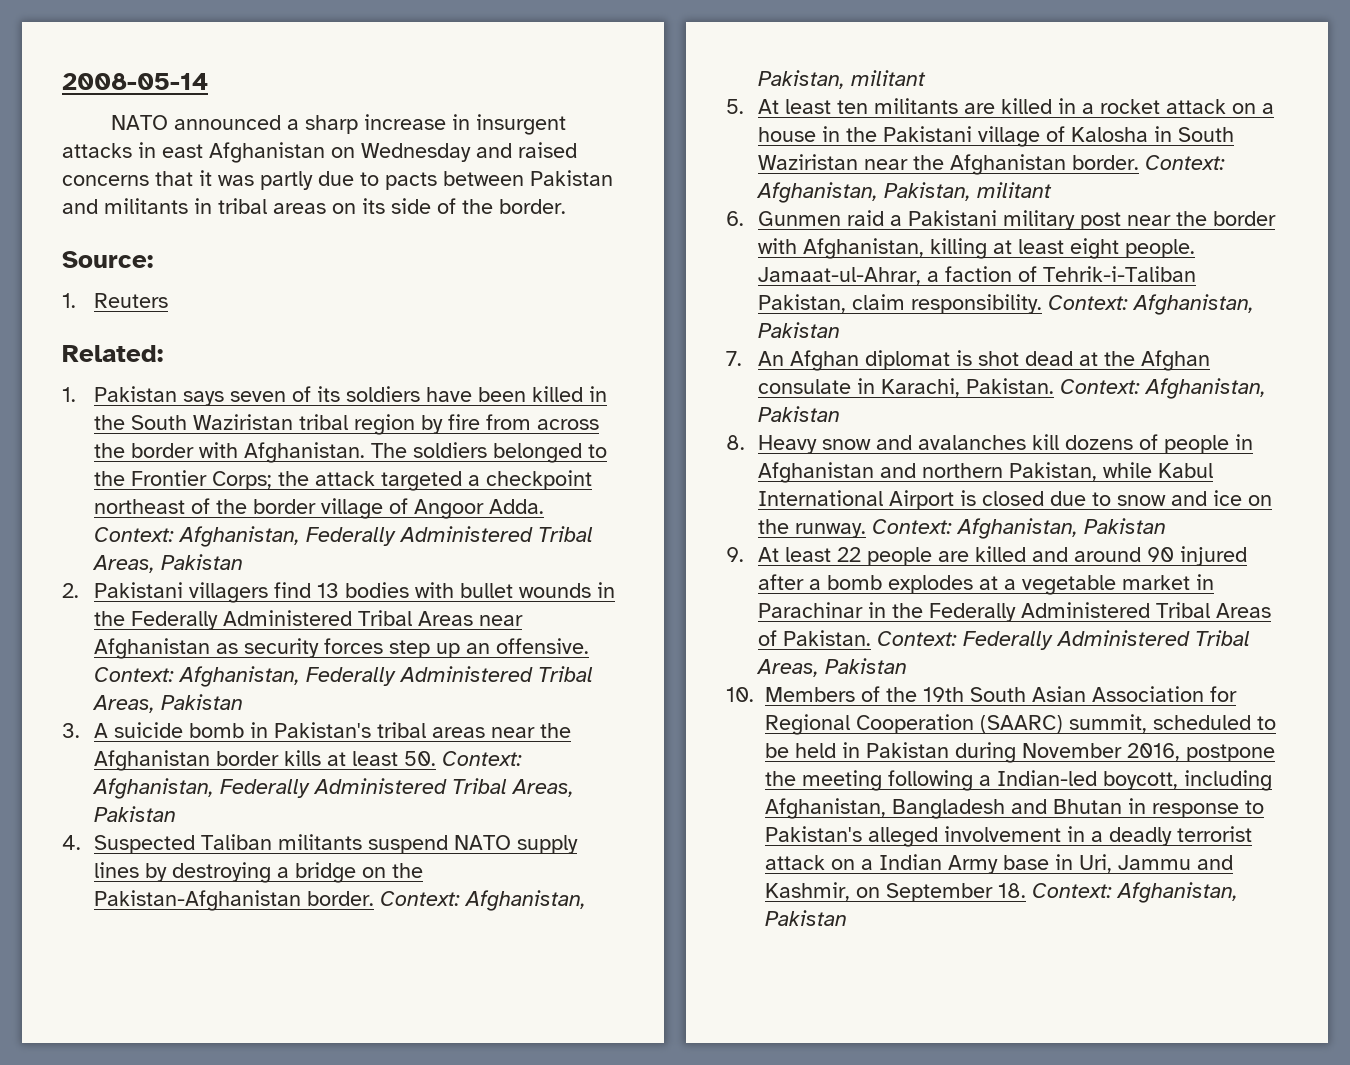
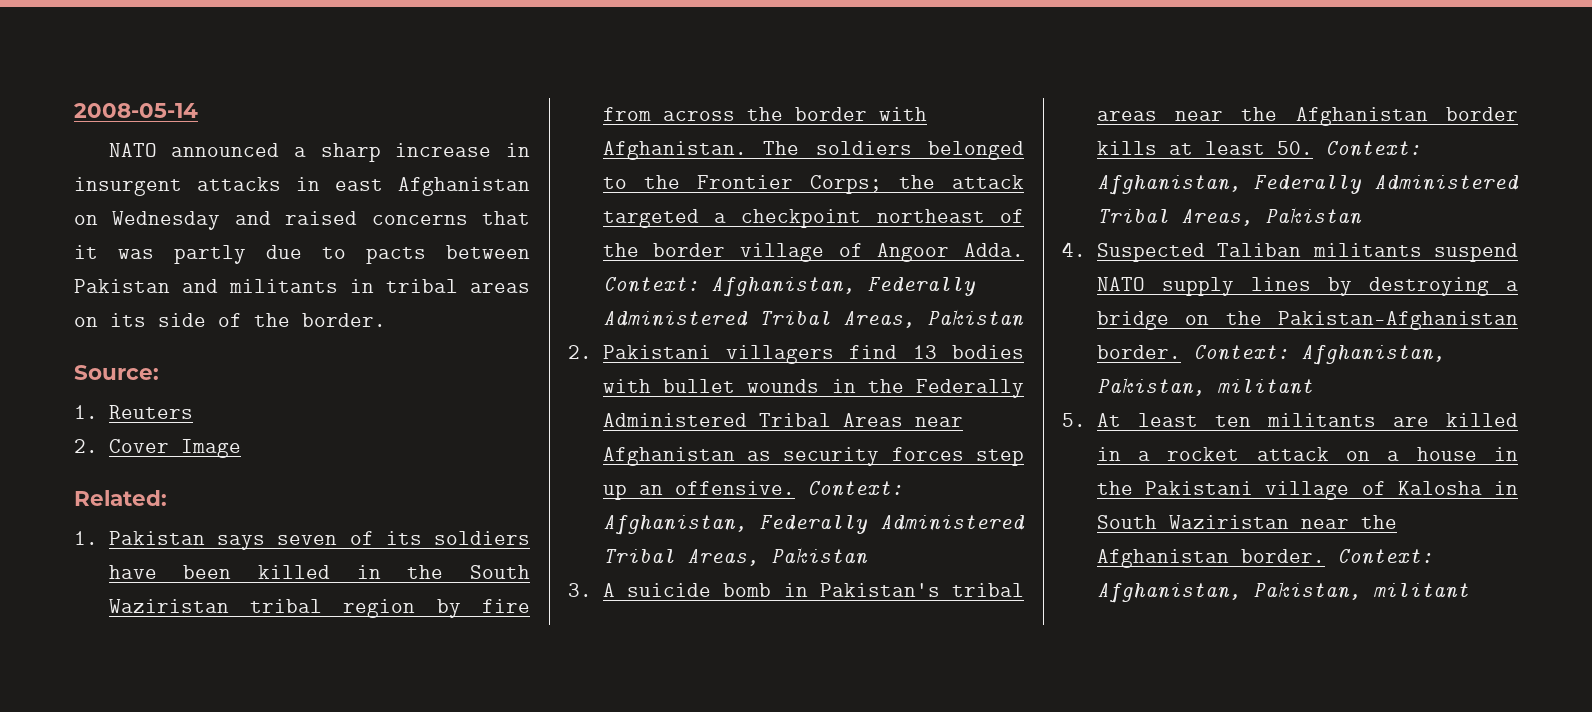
+ 2. Cover Image
- 6. Gunmen raid a Pakistani military post near the border with Afghanistan, killing at least eight people. Jamaat-ul-Ahrar, a faction of Tehrik-i-Taliban Pakistan, claim responsibility. Context: Afghanistan, Pakistan
- 7. An Afghan diplomat is shot dead at the Afghan consulate in Karachi, Pakistan. Context: Afghanistan, Pakistan
- 8. Heavy snow and avalanches kill dozens of people in Afghanistan and northern Pakistan, while Kabul International Airport is closed due to snow and ice on the runway. Context: Afghanistan, Pakistan
- 9. At least 22 people are killed and around 90 injured after a bomb explodes at a vegetable market in Parachinar in the Federally Administered Tribal Areas of Pakistan. Context: Federally Administered Tribal Areas, Pakistan
- 10. Members of the 19th South Asian Association for Regional Cooperation (SAARC) summit, scheduled to be held in Pakistan during November 2016, postpone the meeting following a Indian-led boycott, including Afghanistan, Bangladesh and Bhutan in response to Pakistan's alleged involvement in a deadly terrorist attack on a Indian Army base in Uri, Jammu and Kashmir, on September 18. Context: Afghanistan, Pakistan

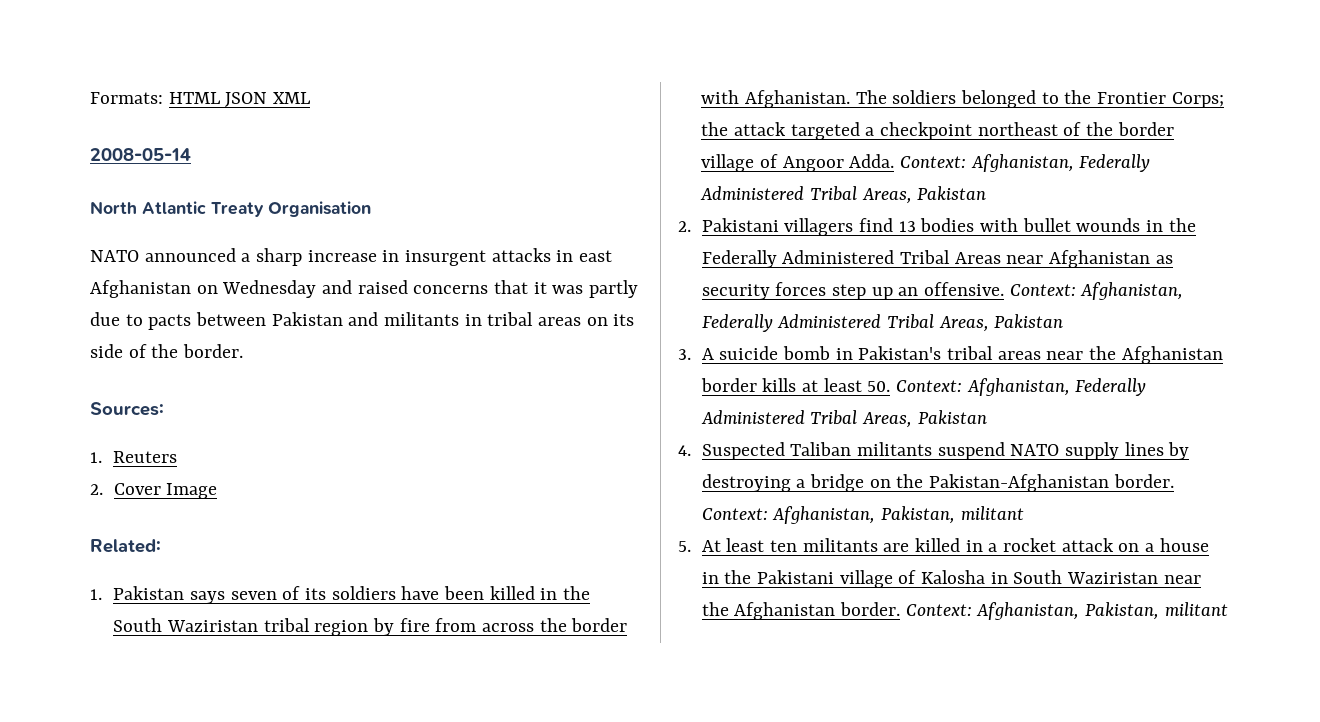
+ Formats: HTML JSON XML
  2008-05-14
+ North Atlantic Treaty Organisation
- Source:
+ Sources:

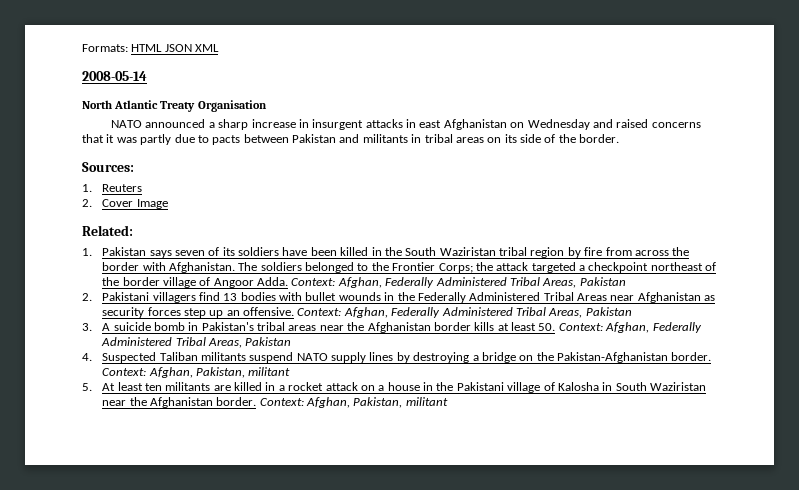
- The soldiers belonged to the Frontier Corps; the attack targeted a checkpoint northeast of the border village of Angoor Adda. Context: Afghanistan, Federally Administered Tribal Areas, Pakistan
+ The soldiers belonged to the Frontier Corps; the attack targeted a checkpoint northeast of the border village of Angoor Adda. Context: Afghan, Federally Administered Tribal Areas, Pakistan
- 2. Pakistani villagers find 13 bodies with bullet wounds in the Federally Administered Tribal Areas near Afghanistan as security forces step up an offensive. Context: Afghanistan, Federally Administered Tribal Areas, Pakistan
+ 2. Pakistani villagers find 13 bodies with bullet wounds in the Federally Administered Tribal Areas near Afghanistan as security forces step up an offensive. Context: Afghan, Federally Administered Tribal Areas, Pakistan
- 3. A suicide bomb in Pakistan's tribal areas near the Afghanistan border kills at least 50. Context: Afghanistan, Federally Administered Tribal Areas, Pakistan
+ 3. A suicide bomb in Pakistan's tribal areas near the Afghanistan border kills at least 50. Context: Afghan, Federally Administered Tribal Areas, Pakistan
- 4. Suspected Taliban militants suspend NATO supply lines by destroying a bridge on the Pakistan-Afghanistan border. Context: Afghanistan, Pakistan, militant
+ 4. Suspected Taliban militants suspend NATO supply lines by destroying a bridge on the Pakistan-Afghanistan border. Context: Afghan, Pakistan, militant
- 5. At least ten militants are killed in a rocket attack on a house in the Pakistani village of Kalosha in South Waziristan near the Afghanistan border. Context: Afghanistan, Pakistan, militant
+ 5. At least ten militants are killed in a rocket attack on a house in the Pakistani village of Kalosha in South Waziristan near the Afghanistan border. Context: Afghan, Pakistan, militant

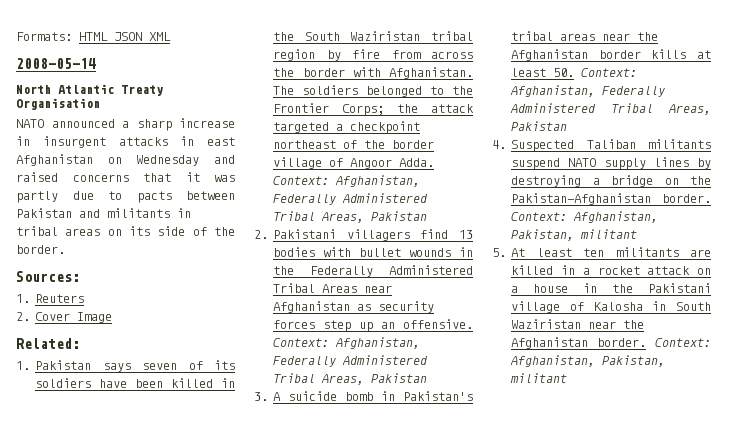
- The soldiers belonged to the Frontier Corps; the attack targeted a checkpoint northeast of the border village of Angoor Adda. Context: Afghan, Federally Administered Tribal Areas, Pakistan
+ The soldiers belonged to the Frontier Corps; the attack targeted a checkpoint northeast of the border village of Angoor Adda. Context: Afghanistan, Federally Administered Tribal Areas, Pakistan
- 2. Pakistani villagers find 13 bodies with bullet wounds in the Federally Administered Tribal Areas near Afghanistan as security forces step up an offensive. Context: Afghan, Federally Administered Tribal Areas, Pakistan
+ 2. Pakistani villagers find 13 bodies with bullet wounds in the Federally Administered Tribal Areas near Afghanistan as security forces step up an offensive. Context: Afghanistan, Federally Administered Tribal Areas, Pakistan
- 3. A suicide bomb in Pakistan's tribal areas near the Afghanistan border kills at least 50. Context: Afghan, Federally Administered Tribal Areas, Pakistan
+ 3. A suicide bomb in Pakistan's tribal areas near the Afghanistan border kills at least 50. Context: Afghanistan, Federally Administered Tribal Areas, Pakistan
- 4. Suspected Taliban militants suspend NATO supply lines by destroying a bridge on the Pakistan-Afghanistan border. Context: Afghan, Pakistan, militant
+ 4. Suspected Taliban militants suspend NATO supply lines by destroying a bridge on the Pakistan-Afghanistan border. Context: Afghanistan, Pakistan, militant
- 5. At least ten militants are killed in a rocket attack on a house in the Pakistani village of Kalosha in South Waziristan near the Afghanistan border. Context: Afghan, Pakistan, militant
+ 5. At least ten militants are killed in a rocket attack on a house in the Pakistani village of Kalosha in South Waziristan near the Afghanistan border. Context: Afghanistan, Pakistan, militant

